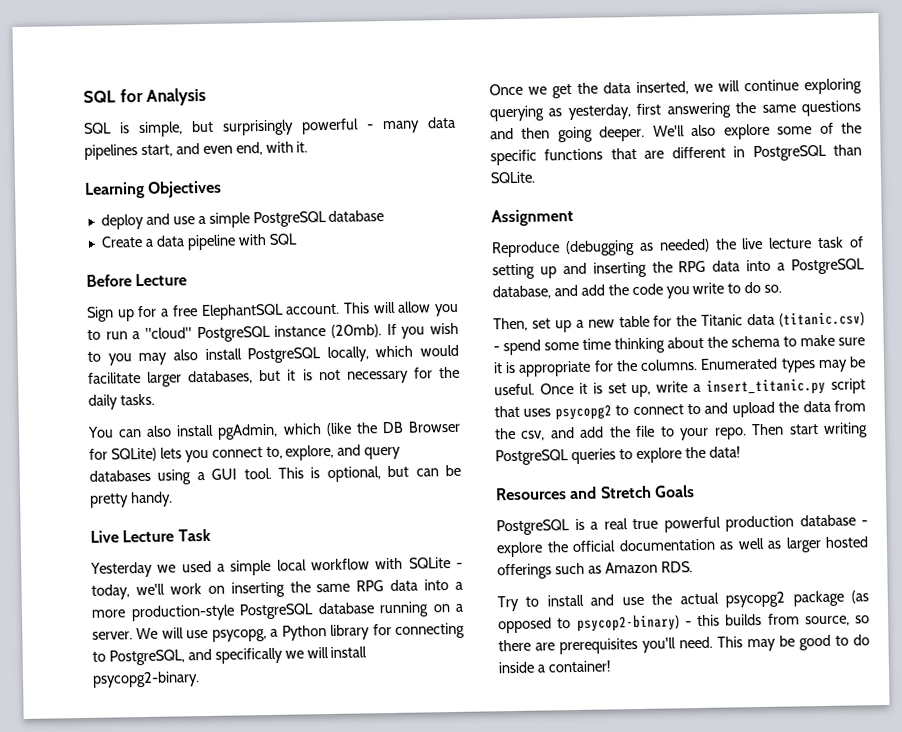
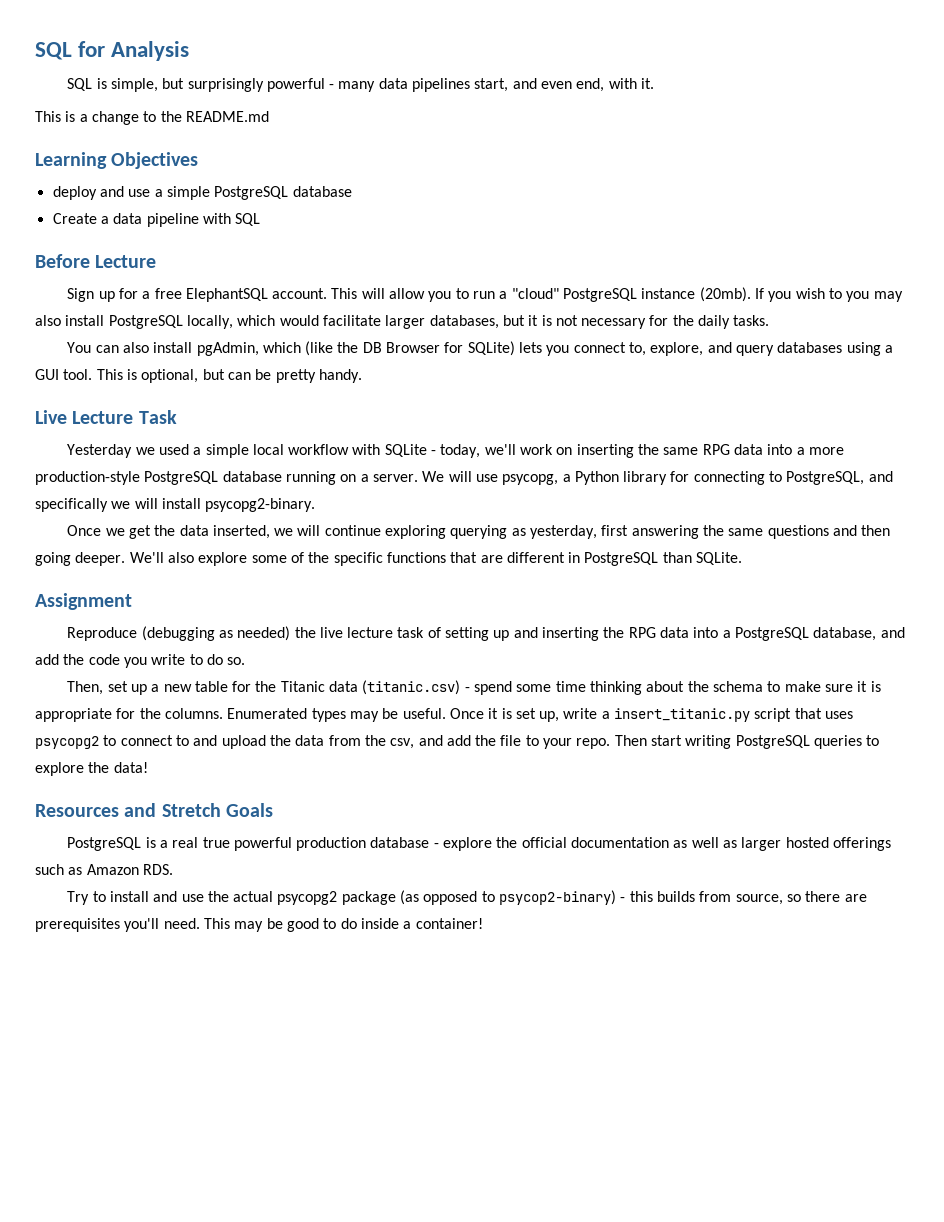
+ This is a change to the README.md

